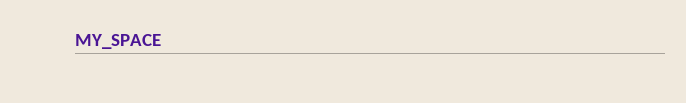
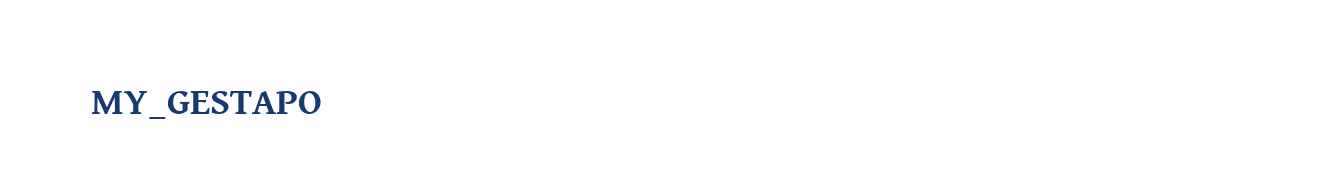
- MY_SPACE
+ MY_GESTAPO

